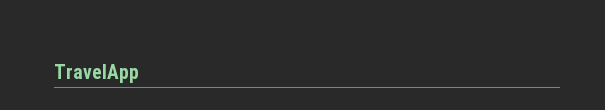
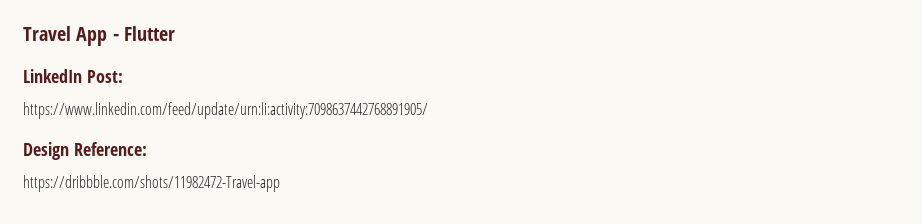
- TravelApp
+ Travel App - Flutter
+ LinkedIn Post:
+ https://www.linkedin.com/feed/update/urn:li:activity:7098637442768891905/
+ Design Reference:
+ https://dribbble.com/shots/11982472-Travel-app

